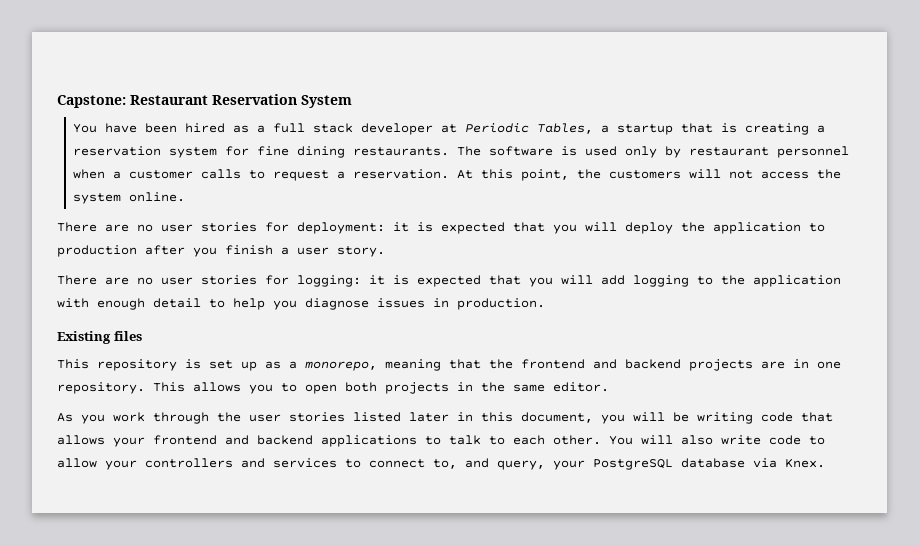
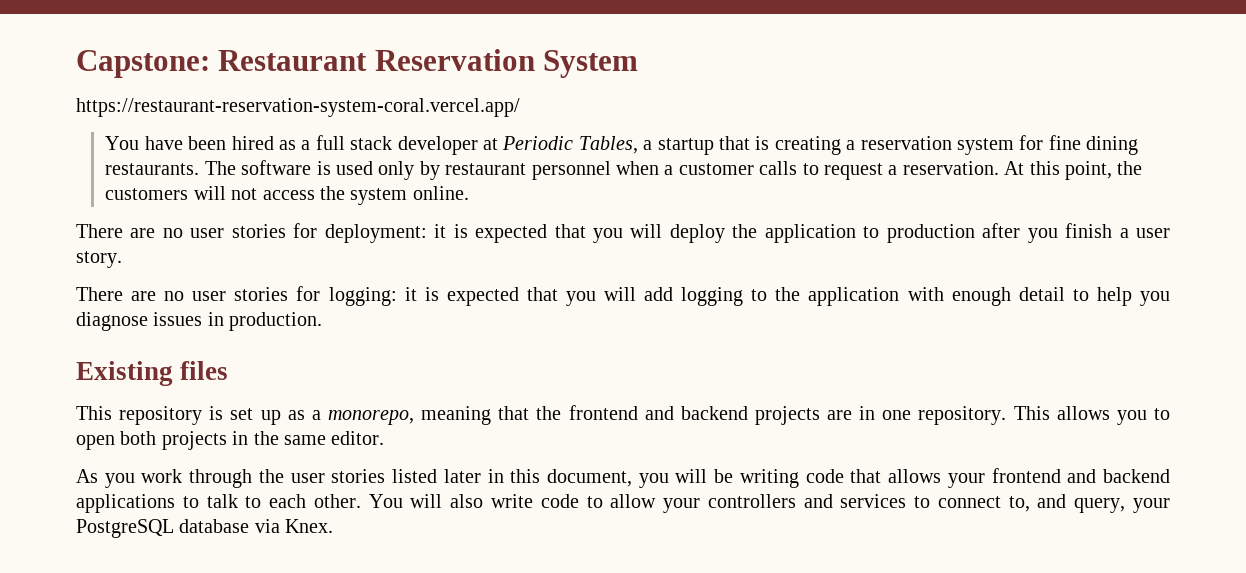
+ https://restaurant-reservation-system-coral.vercel.app/

